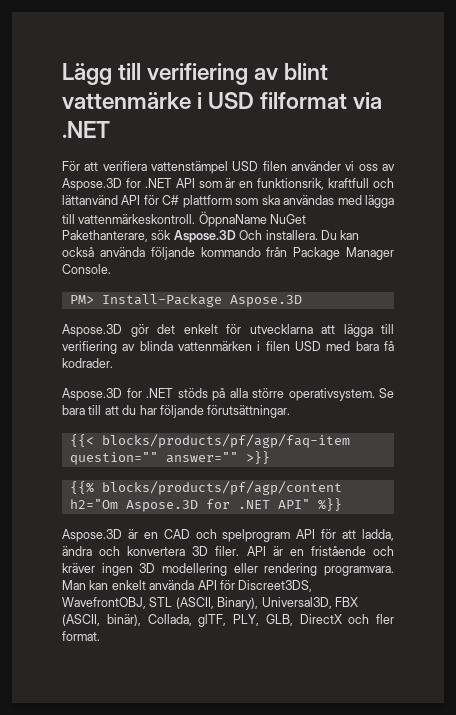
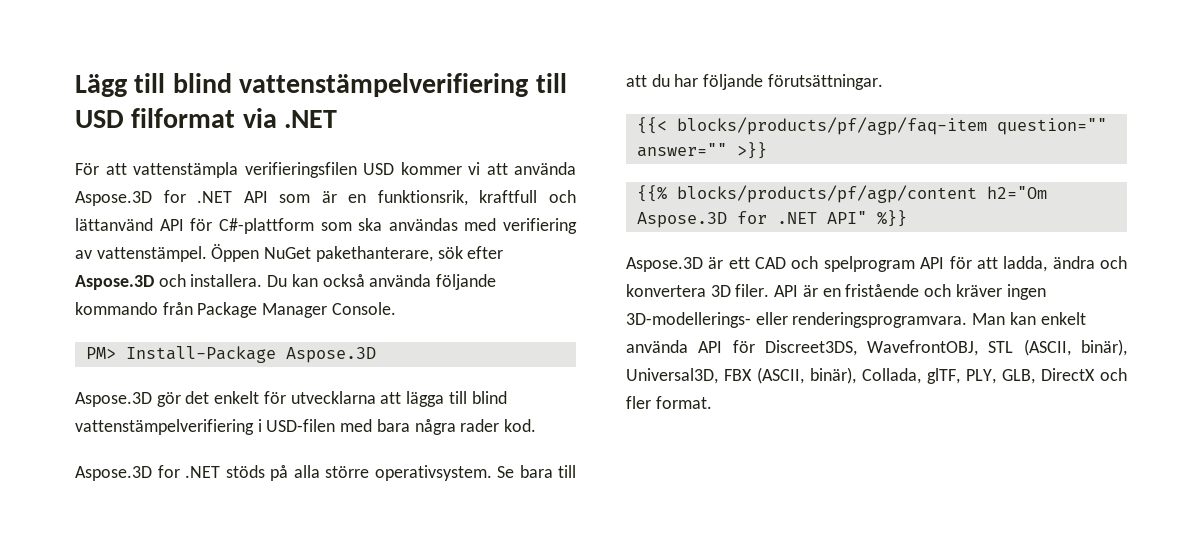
- Lägg till verifiering av blint vattenmärke i USD filformat via .NET
+ Lägg till blind vattenstämpelverifiering till USD filformat via .NET
- För att verifiera vattenstämpel USD filen använder vi oss av Aspose.3D for .NET API som är en funktionsrik, kraftfull och lättanvänd API för C# plattform som ska användas med lägga till vattenmärkeskontroll. ÖppnaName NuGet Pakethanterare, sök Aspose.3D Och installera.
+ För att vattenstämpla verifieringsfilen USD kommer vi att använda Aspose.3D for .NET API som är en funktionsrik, kraftfull och lättanvänd API för C#-plattform som ska användas med verifiering av vattenstämpel. Öppen NuGet pakethanterare, sök efter Aspose.3D och installera.
- Aspose.3D gör det enkelt för utvecklarna att lägga till verifiering av blinda vattenmärken i filen USD med bara få kodrader.
+ Aspose.3D gör det enkelt för utvecklarna att lägga till blind vattenstämpelverifiering i USD-filen med bara några rader kod.
- Aspose.3D är en CAD och spelprogram API för att ladda, ändra och konvertera 3D filer.
+ Aspose.3D är ett CAD och spelprogram API för att ladda, ändra och konvertera 3D filer.
- API är en fristående och kräver ingen 3D modellering eller rendering programvara.
+ API är en fristående och kräver ingen 3D-modellerings- eller renderingsprogramvara.
- Man kan enkelt använda API för Discreet3DS, WavefrontOBJ, STL (ASCII, Binary), Universal3D, FBX (ASCII, binär), Collada, glTF, PLY, GLB, DirectX och fler format.
+ Man kan enkelt använda API för Discreet3DS, WavefrontOBJ, STL (ASCII, binär), Universal3D, FBX (ASCII, binär), Collada, glTF, PLY, GLB, DirectX och fler format.

